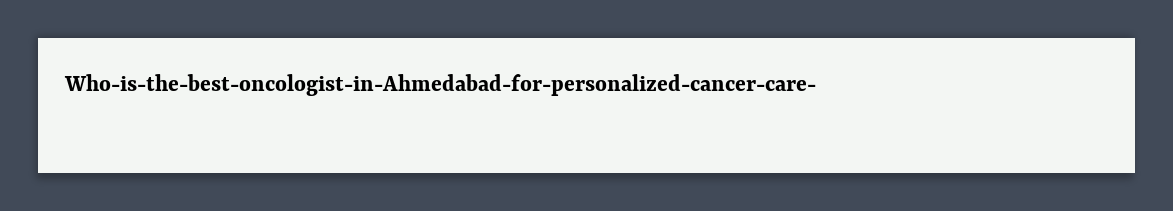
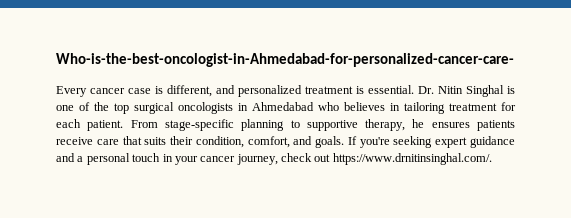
+ Every cancer case is different, and personalized treatment is essential. Dr. Nitin Singhal is one of the top surgical oncologists in Ahmedabad who believes in tailoring treatment for each patient. From stage-specific planning to supportive therapy, he ensures patients receive care that suits their condition, comfort, and goals. If you're seeking expert guidance and a personal touch in your cancer journey, check out https://www.drnitinsinghal.com/.

